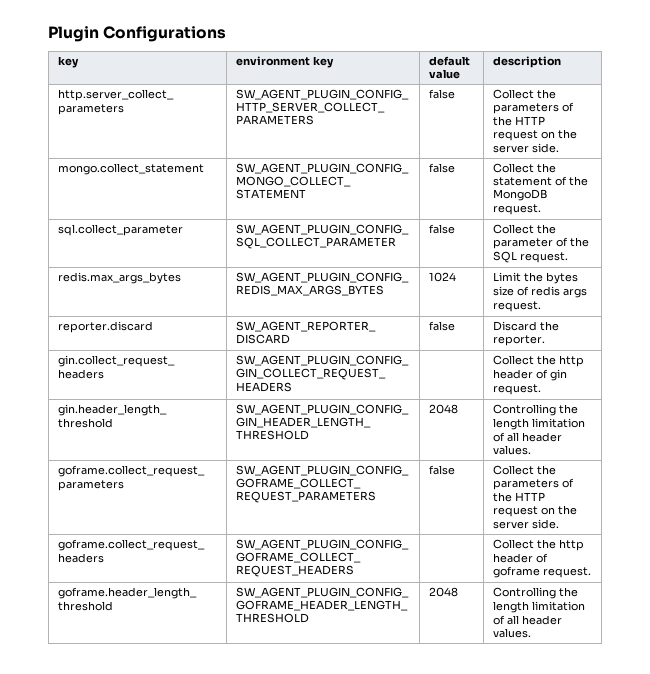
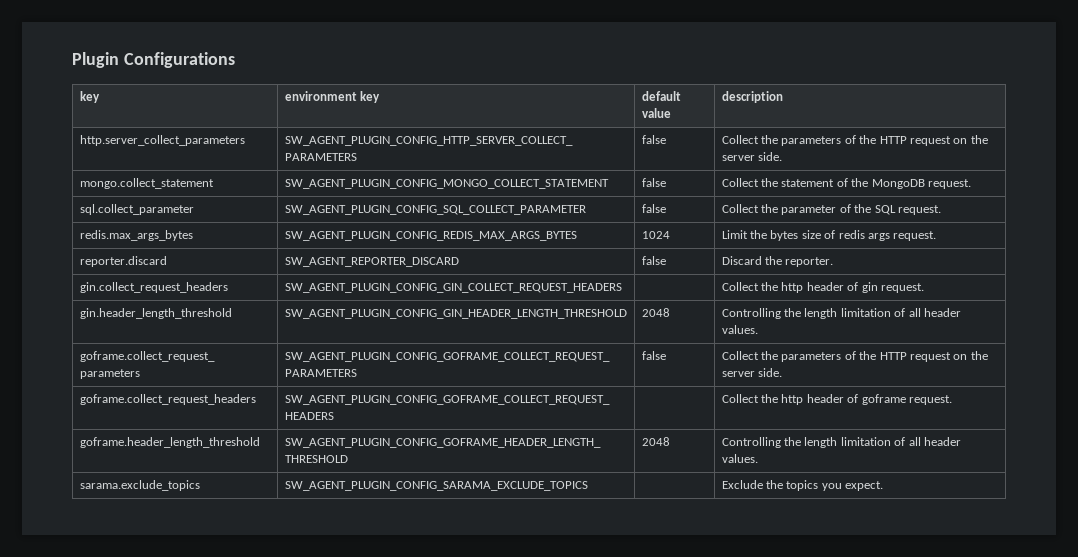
+ sarama.exclude_topics | SW_AGENT_PLUGIN_CONFIG_SARAMA_EXCLUDE_TOPICS | | Exclude the topics you expect.

